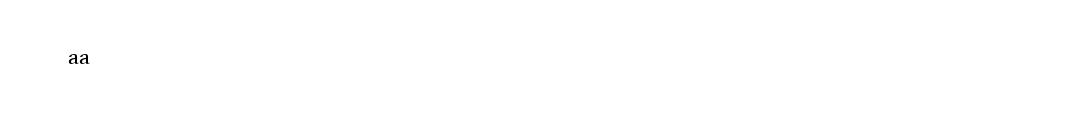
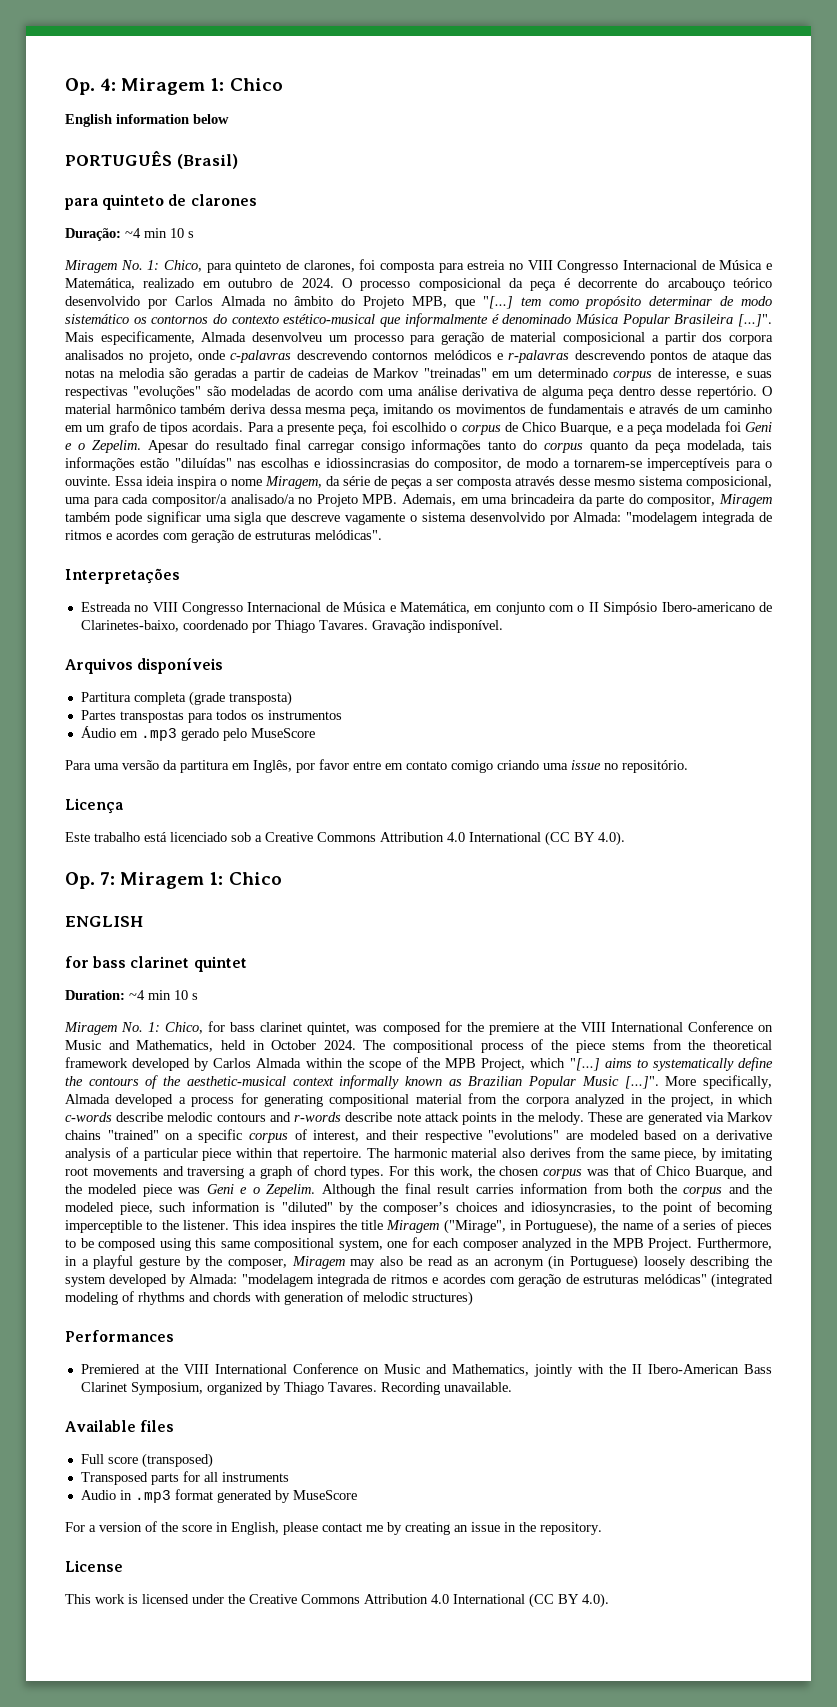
- aa
+ Op. 4: Miragem 1: Chico
+ English information below
+ PORTUGUÊS (Brasil)
+ para quinteto de clarones
+ Duração: ~4 min 10 s
+ Miragem No. 1: Chico, para quinteto de clarones, foi composta para estreia no VIII Congresso Internacional de Música e Matemática, realizado em outubro de 2024. O processo composicional da peça é decorrente do arcabouço teórico desenvolvido por Carlos Almada no âmbito do Projeto MPB, que "[...] tem como propósito determinar de modo sistemático os contornos do contexto estético-musical que informalmente é denominado Música Popular Brasileira [...]". Mais especificamente, Almada desenvolveu um processo para geração de material composicional a partir dos corpora analisados no projeto, onde c-palavras descrevendo contornos melódicos e r-palavras descrevendo pontos de ataque das notas na melodia são geradas a partir de cadeias de Markov "treinadas" em um determinado corpus de interesse, e suas respectivas "evoluções" são modeladas de acordo com uma análise derivativa de alguma peça dentro desse repertório. O material harmônico também deriva dessa mesma peça, imitando os movimentos de fundamentais e através de um caminho em um grafo de tipos acordais. Para a presente peça, foi escolhido o corpus de Chico Buarque, e a peça modelada foi Geni e o Zepelim. Apesar do resultado final carregar consigo informações tanto do corpus quanto da peça modelada, tais informações estão "diluídas" nas escolhas e idiossincrasias do compositor, de modo a tornarem-se imperceptíveis para o ouvinte. Essa ideia inspira o nome Miragem, da série de peças a ser composta através desse mesmo sistema composicional, uma para cada compositor/a analisado/a no Projeto MPB. Ademais, em uma brincadeira da parte do compositor, Miragem também pode significar uma sigla que descreve vagamente o sistema desenvolvido por Almada: "modelagem integrada de ritmos e acordes com geração de estruturas melódicas".
+ Interpretações
+ Estreada no VIII Congresso Internacional de Música e Matemática, em conjunto com o II Simpósio Ibero-americano de Clarinetes-baixo, coordenado por Thiago Tavares. Gravação indisponível.
+ Arquivos disponíveis
+ Partitura completa (grade transposta)
+ Partes transpostas para todos os instrumentos
+ Áudio em .mp3 gerado pelo MuseScore
+ Para uma versão da partitura em Inglês, por favor entre em contato comigo criando uma issue no repositório.
+ Licença
+ Este trabalho está licenciado sob a Creative Commons Attribution 4.0 International (CC BY 4.0).
+ Op. 7: Miragem 1: Chico
+ ENGLISH
+ for bass clarinet quintet
+ Duration: ~4 min 10 s
+ Miragem No. 1: Chico, for bass clarinet quintet, was composed for the premiere at the VIII International Conference on Music and Mathematics, held in October 2024. The compositional process of the piece stems from the theoretical framework developed by Carlos Almada within the scope of the MPB Project, which "[...] aims to systematically define the contours of the aesthetic-musical context informally known as Brazilian Popular Music [...]". More specifically, Almada developed a process for generating compositional material from the corpora analyzed in the project, in which c-words describe melodic contours and r-words describe note attack points in the melody. These are generated via Markov chains "trained" on a specific corpus of interest, and their respective "evolutions" are modeled based on a derivative analysis of a particular piece within that repertoire. The harmonic material also derives from the same piece, by imitating root movements and traversing a graph of chord types. For this work, the chosen corpus was that of Chico Buarque, and the modeled piece was Geni e o Zepelim. Although the final result carries information from both the corpus and the modeled piece, such information is "diluted" by the composer’s choices and idiosyncrasies, to the point of becoming imperceptible to the listener. This idea inspires the title Miragem ("Mirage", in Portuguese), the name of a series of pieces to be composed using this same compositional system, one for each composer analyzed in the MPB Project. Furthermore, in a playful gesture by the composer, Miragem may also be read as an acronym (in Portuguese) loosely describing the system developed by Almada: "modelagem integrada de ritmos e acordes com geração de estruturas melódicas" (integrated modeling of rhythms and chords with generation of melodic structures)
+ Performances
+ Premiered at the VIII International Conference on Music and Mathematics, jointly with the II Ibero-American Bass Clarinet Symposium, organized by Thiago Tavares. Recording unavailable.
+ Available files
+ Full score (transposed)
+ Transposed parts for all instruments
+ Audio in .mp3 format generated by MuseScore
+ For a version of the score in English, please contact me by creating an issue in the repository.
+ License
+ This work is licensed under the Creative Commons Attribution 4.0 International (CC BY 4.0).

